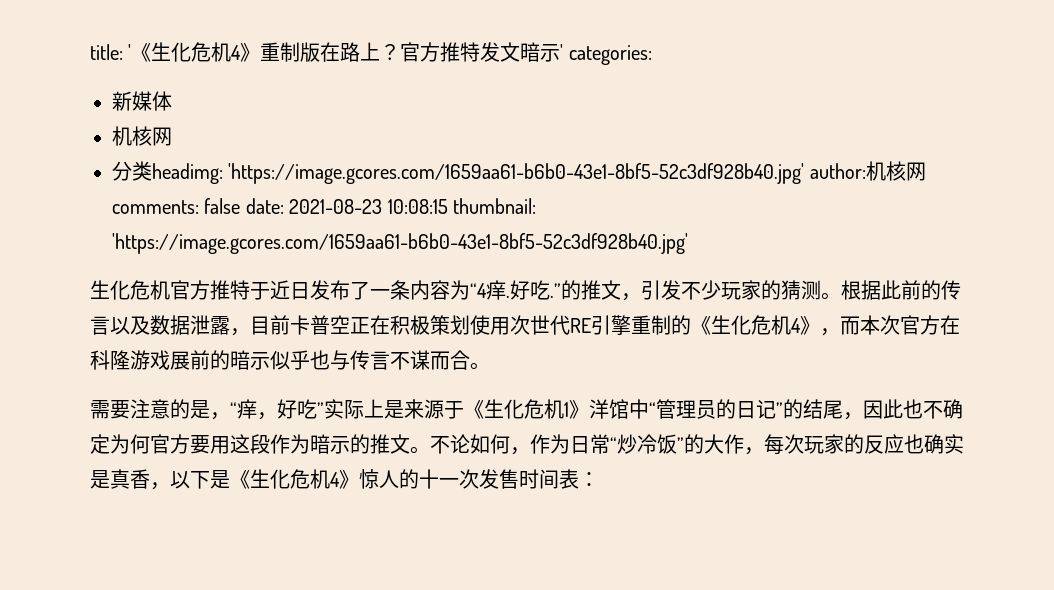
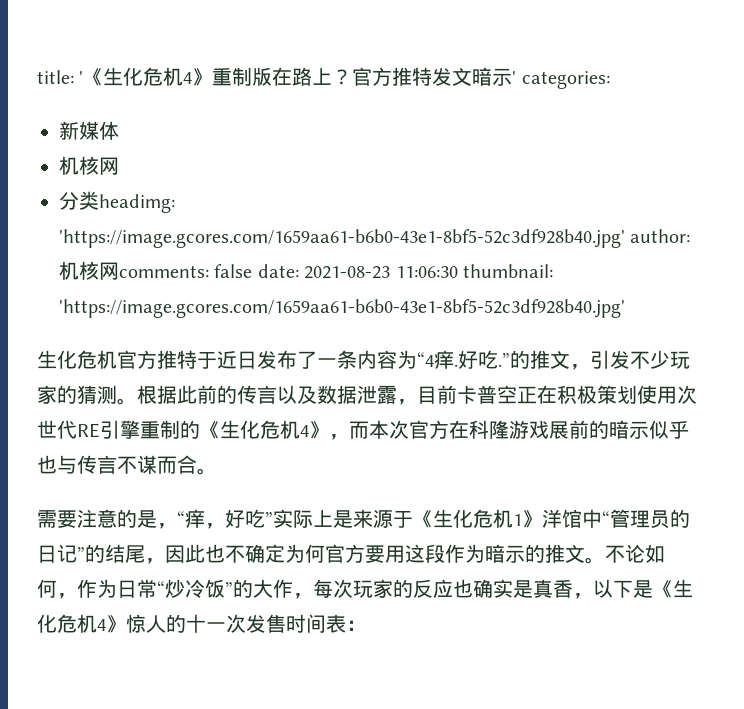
- 分类headimg: 'https://image.gcores.com/1659aa61-b6b0-43e1-8bf5-52c3df928b40.jpg' author:机核网comments: false date: 2021-08-23 10:08:15 thumbnail: 'https://image.gcores.com/1659aa61-b6b0-43e1-8bf5-52c3df928b40.jpg'
+ 分类headimg: 'https://image.gcores.com/1659aa61-b6b0-43e1-8bf5-52c3df928b40.jpg' author:机核网comments: false date: 2021-08-23 11:06:30 thumbnail: 'https://image.gcores.com/1659aa61-b6b0-43e1-8bf5-52c3df928b40.jpg'

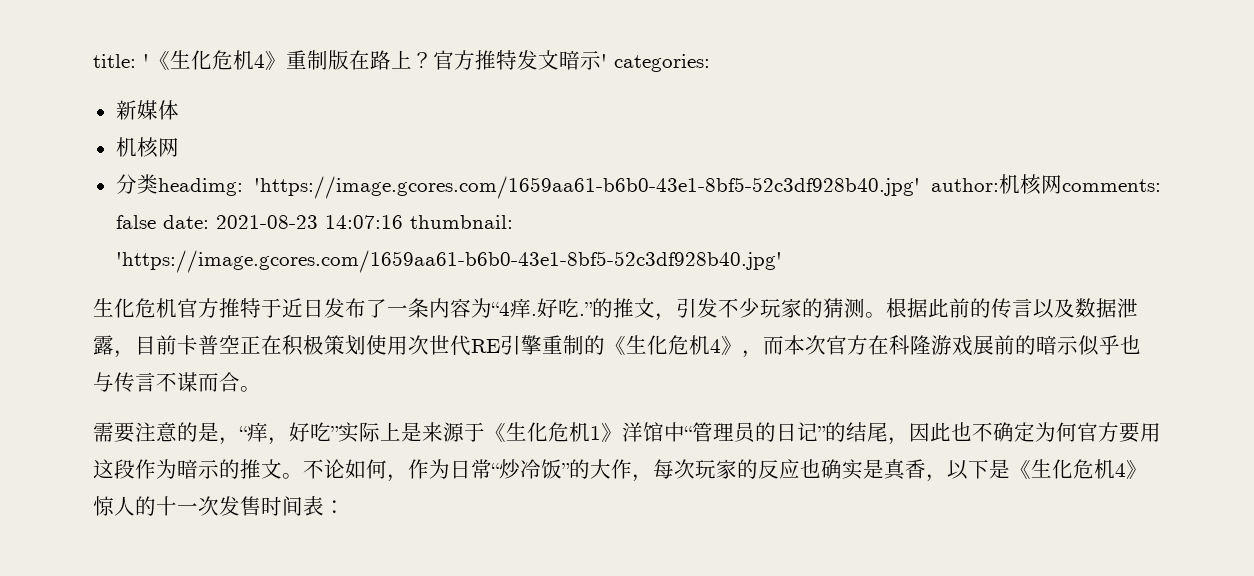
- 分类headimg: 'https://image.gcores.com/1659aa61-b6b0-43e1-8bf5-52c3df928b40.jpg' author:机核网comments: false date: 2021-08-23 11:06:30 thumbnail: 'https://image.gcores.com/1659aa61-b6b0-43e1-8bf5-52c3df928b40.jpg'
+ 分类headimg: 'https://image.gcores.com/1659aa61-b6b0-43e1-8bf5-52c3df928b40.jpg' author:机核网comments: false date: 2021-08-23 14:07:16 thumbnail: 'https://image.gcores.com/1659aa61-b6b0-43e1-8bf5-52c3df928b40.jpg'

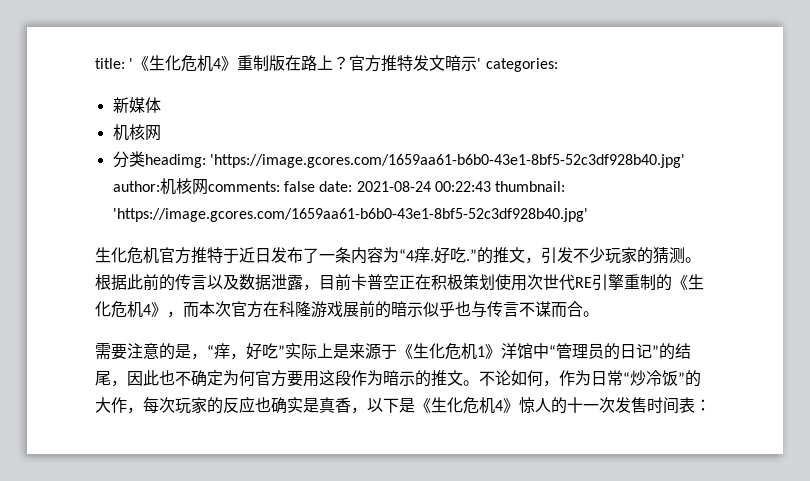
- 分类headimg: 'https://image.gcores.com/1659aa61-b6b0-43e1-8bf5-52c3df928b40.jpg' author:机核网comments: false date: 2021-08-23 14:07:16 thumbnail: 'https://image.gcores.com/1659aa61-b6b0-43e1-8bf5-52c3df928b40.jpg'
+ 分类headimg: 'https://image.gcores.com/1659aa61-b6b0-43e1-8bf5-52c3df928b40.jpg' author:机核网comments: false date: 2021-08-24 00:22:43 thumbnail: 'https://image.gcores.com/1659aa61-b6b0-43e1-8bf5-52c3df928b40.jpg'

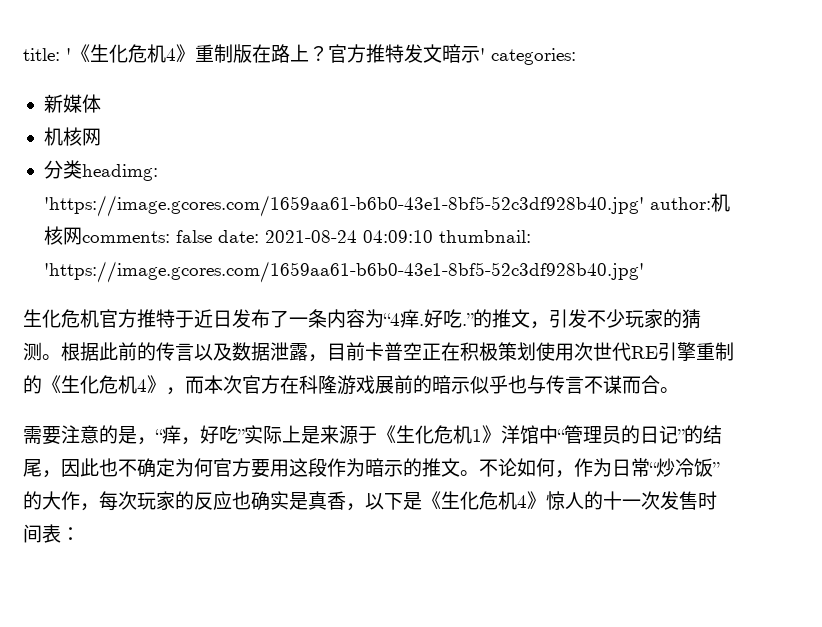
- 分类headimg: 'https://image.gcores.com/1659aa61-b6b0-43e1-8bf5-52c3df928b40.jpg' author:机核网comments: false date: 2021-08-24 00:22:43 thumbnail: 'https://image.gcores.com/1659aa61-b6b0-43e1-8bf5-52c3df928b40.jpg'
+ 分类headimg: 'https://image.gcores.com/1659aa61-b6b0-43e1-8bf5-52c3df928b40.jpg' author:机核网comments: false date: 2021-08-24 04:09:10 thumbnail: 'https://image.gcores.com/1659aa61-b6b0-43e1-8bf5-52c3df928b40.jpg'

